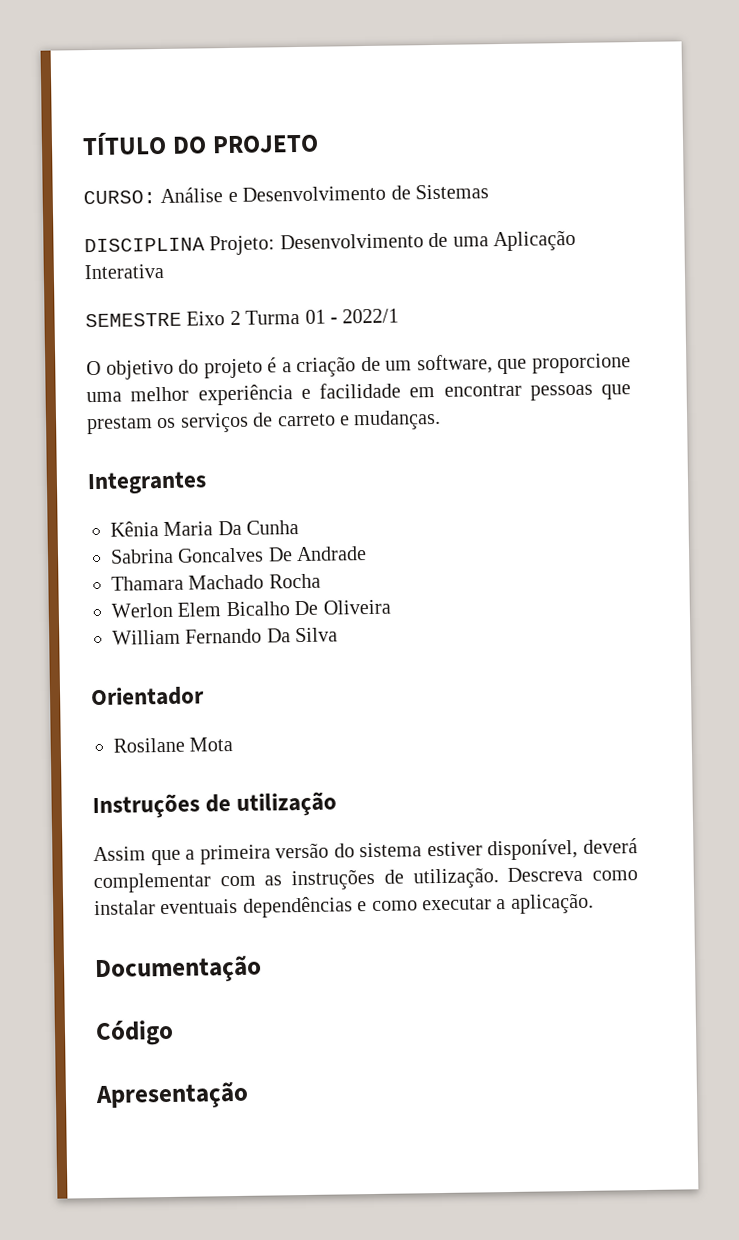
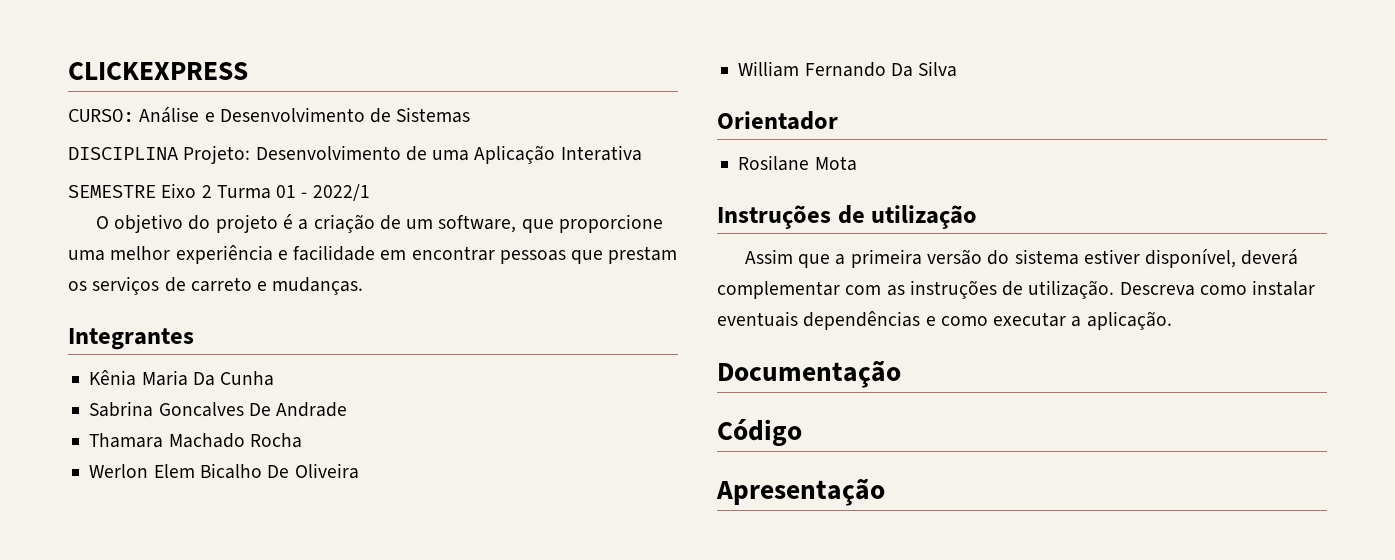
- TÍTULO DO PROJETO
+ CLICKEXPRESS

